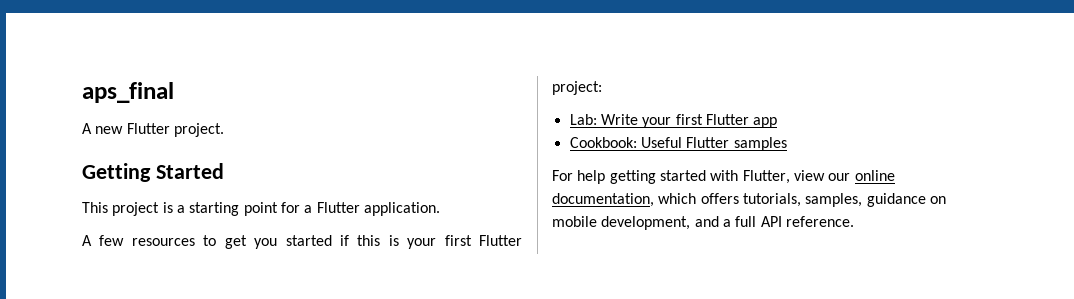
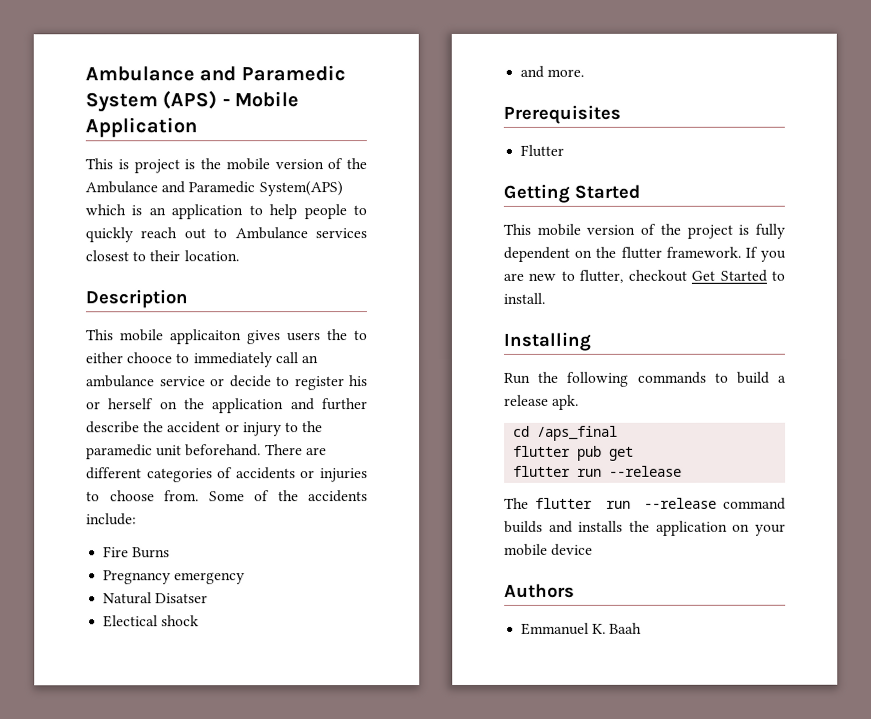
- aps_final
- A new Flutter project.
+ Ambulance and Paramedic System (APS) - Mobile Application
+ This is project is the mobile version of the Ambulance and Paramedic System(APS) which is an application to help people to quickly reach out to Ambulance services closest to their location.
+ Description
+ This mobile applicaiton gives users the to either chooce to immediately call an ambulance service or decide to register his or herself on the application and further describe the accident or injury to the paramedic unit beforehand. There are different categories of accidents or injuries to choose from. Some of the accidents include:
+ Fire Burns
+ Pregnancy emergency
+ Natural Disatser
+ Electical shock
+ and more.
+ Prerequisites
+ Flutter
- This project is a starting point for a Flutter application.
- A few resources to get you started if this is your first Flutter project:
- Lab: Write your first Flutter app
- Cookbook: Useful Flutter samples
- For help getting started with Flutter, view our online documentation, which offers tutorials, samples, guidance on mobile development, and a full API reference.
+ This mobile version of the project is fully dependent on the flutter framework. If you are new to flutter, checkout Get Started to install.
+ Installing
+ Run the following commands to build a release apk.
+ cd /aps_final
+ flutter pub get
+ flutter run --release
+ The flutter run --release command builds and installs the application on your mobile device
+ Authors
+ Emmanuel K. Baah

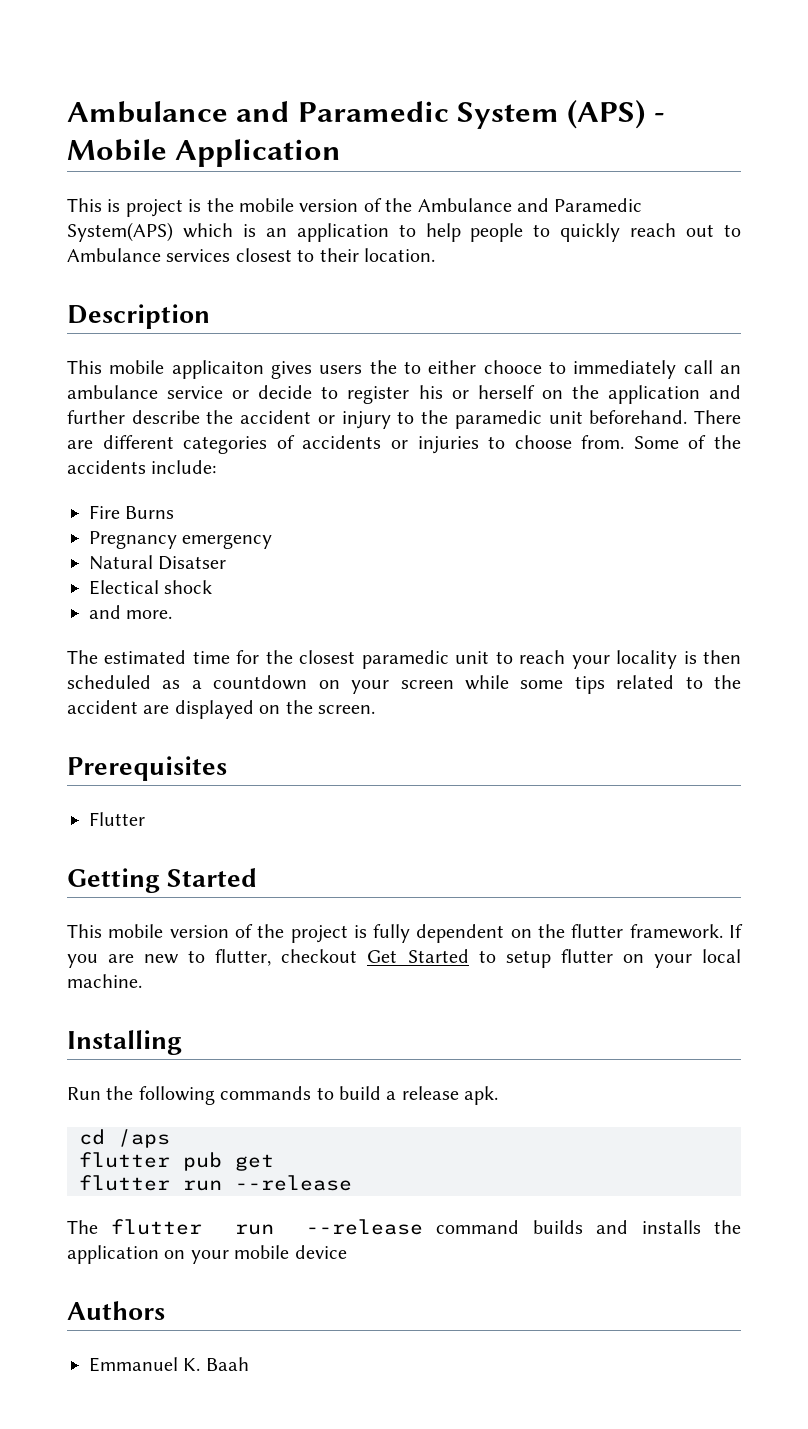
+ The estimated time for the closest paramedic unit to reach your locality is then scheduled as a countdown on your screen while some tips related to the accident are displayed on the screen.
- If you are new to flutter, checkout Get Started to install.
+ If you are new to flutter, checkout Get Started to setup flutter on your local machine.
- cd /aps_final
+ cd /aps

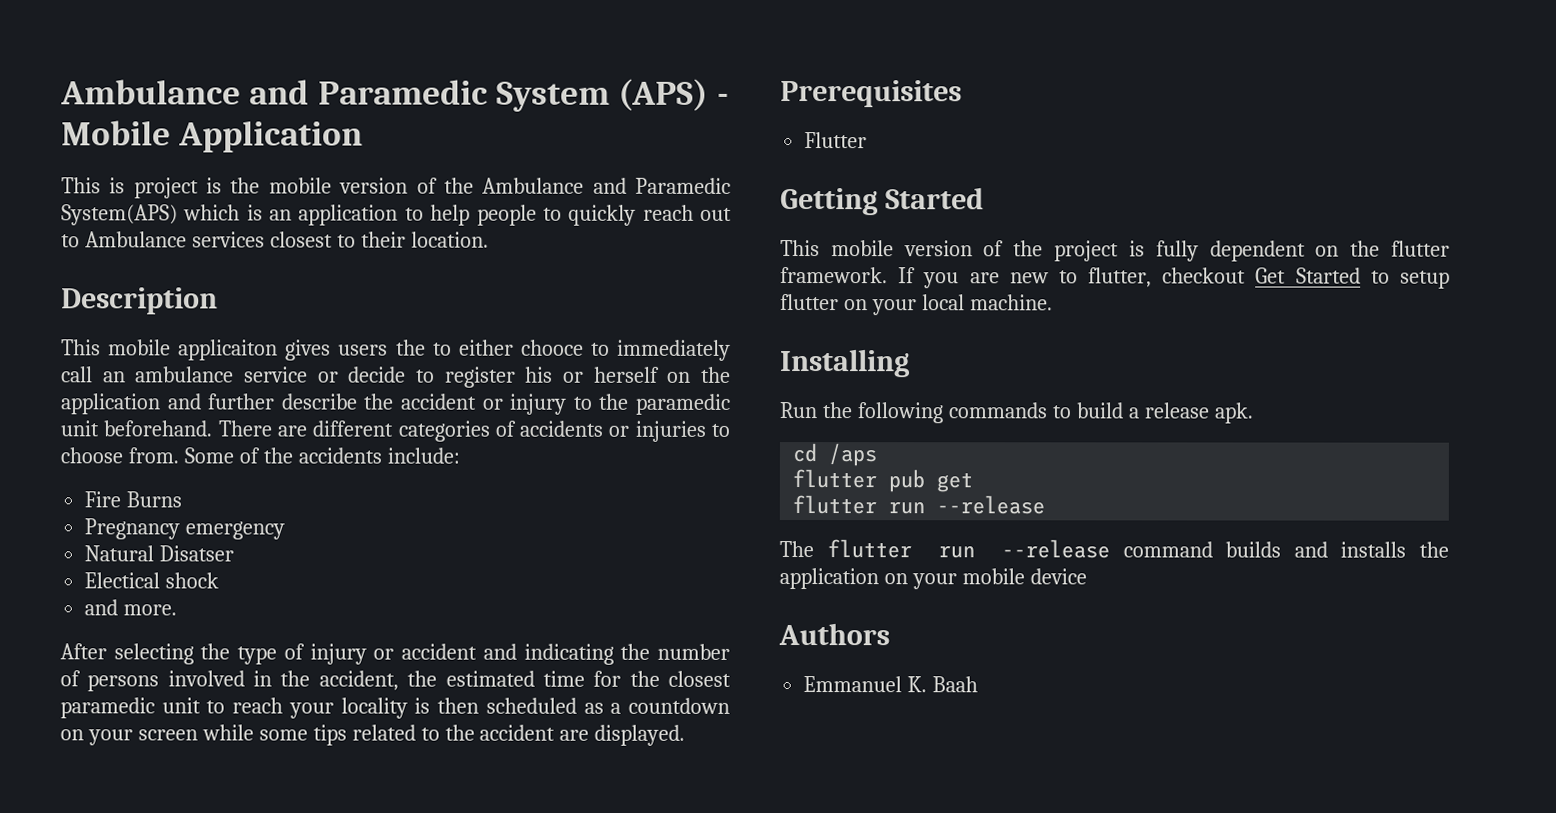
- The estimated time for the closest paramedic unit to reach your locality is then scheduled as a countdown on your screen while some tips related to the accident are displayed on the screen.
+ After selecting the type of injury or accident and indicating the number of persons involved in the accident, the estimated time for the closest paramedic unit to reach your locality is then scheduled as a countdown on your screen while some tips related to the accident are displayed.

